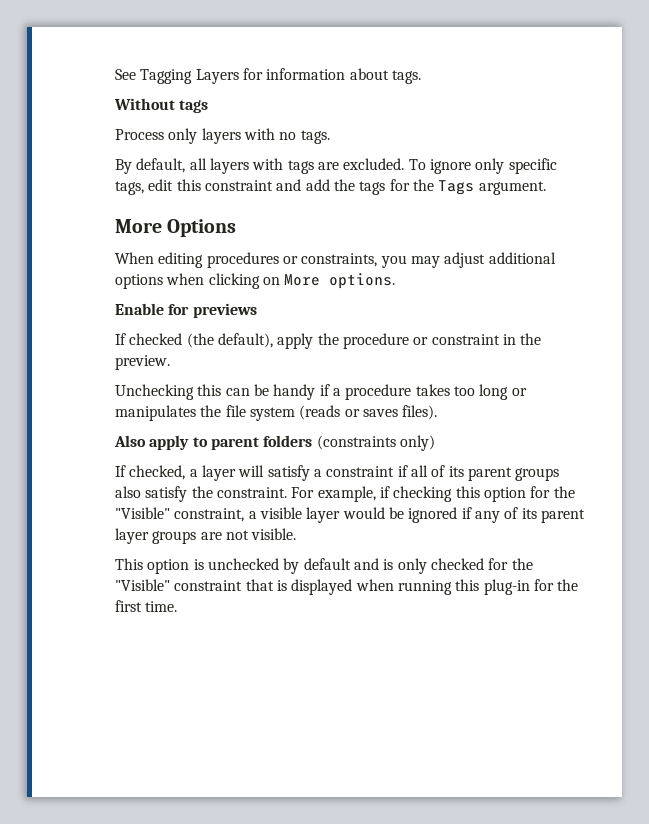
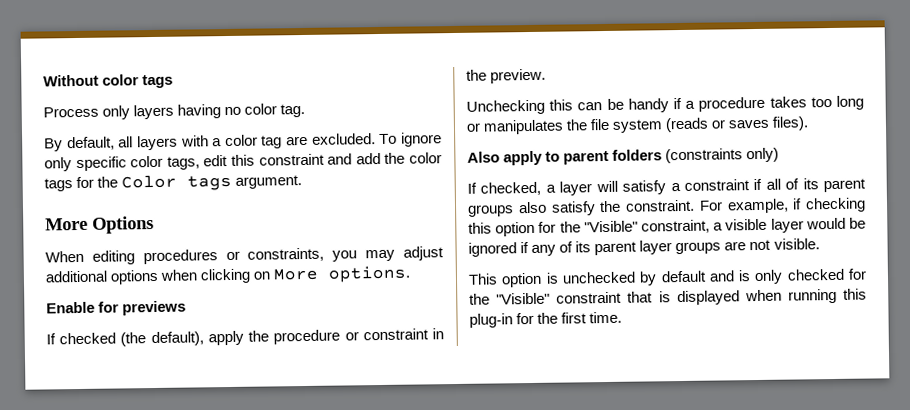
- See Tagging Layers for information about tags.
- Without tags
+ Without color tags
- Process only layers with no tags.
+ Process only layers having no color tag.
- By default, all layers with tags are excluded.
+ By default, all layers with a color tag are excluded.
- To ignore only specific tags, edit this constraint and add the tags for the Tags argument.
+ To ignore only specific color tags, edit this constraint and add the color tags for the Color tags argument.

